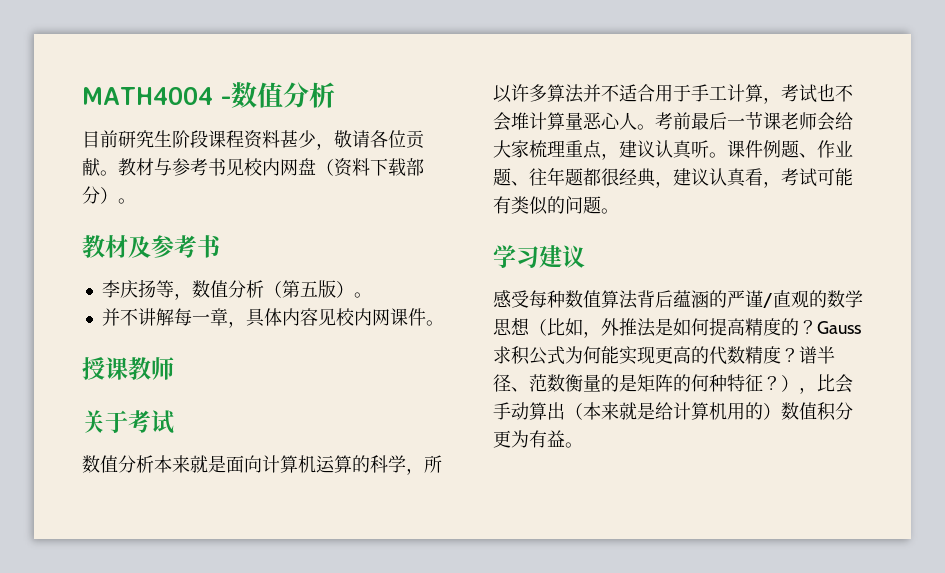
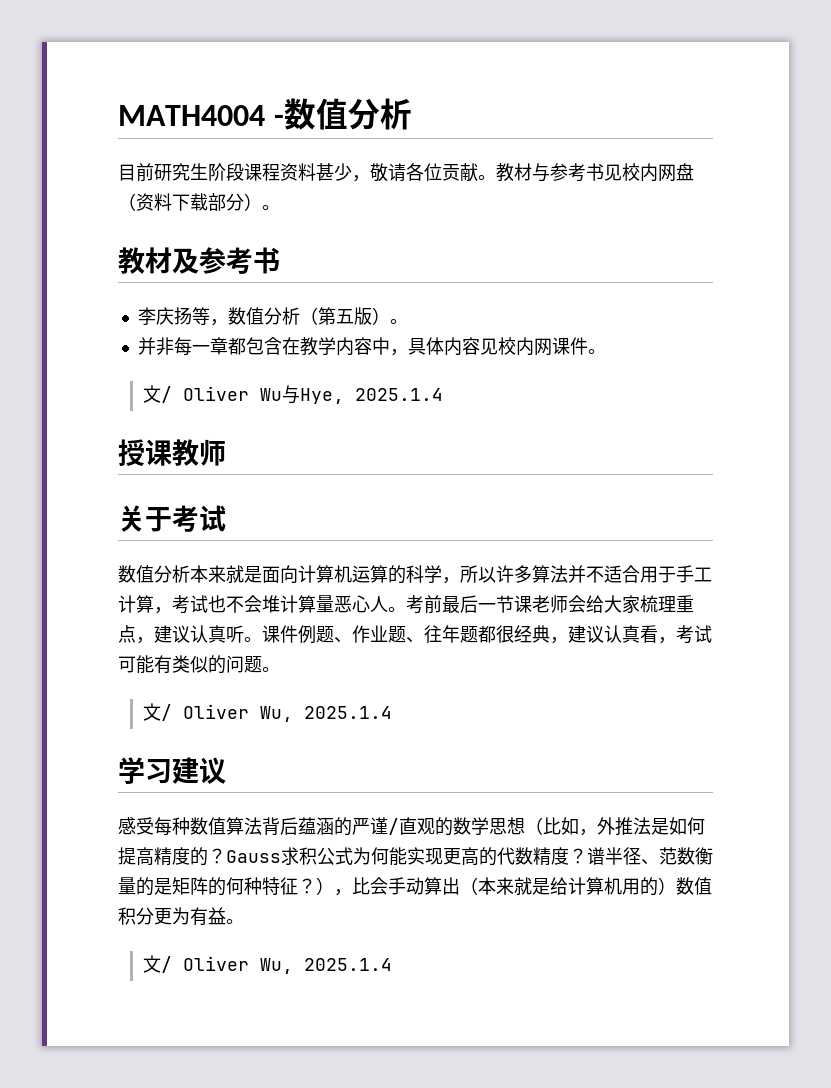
- 并不讲解每一章，具体内容见校内网课件。
+ 并非每一章都包含在教学内容中，具体内容见校内网课件。
+ 文/ Oliver Wu与Hye, 2025.1.4
  课件例题、作业题、往年题都很经典，建议认真看，考试可能有类似的问题。
+ 文/ Oliver Wu, 2025.1.4
  谱半径、范数衡量的是矩阵的何种特征？），比会手动算出（本来就是给计算机用的）数值积分更为有益。
+ 文/ Oliver Wu, 2025.1.4

